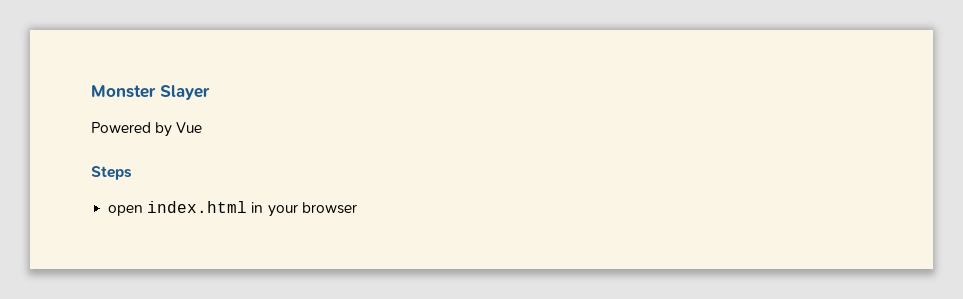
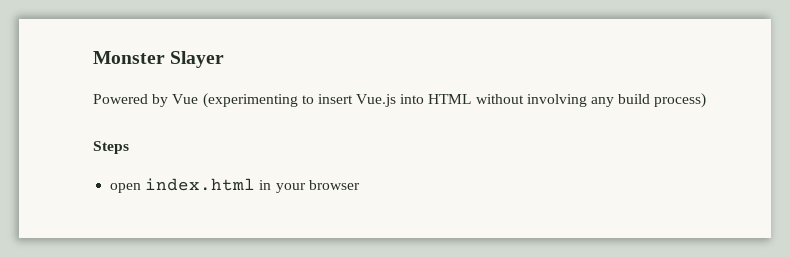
- Powered by Vue
+ Powered by Vue (experimenting to insert Vue.js into HTML without involving any build process)

